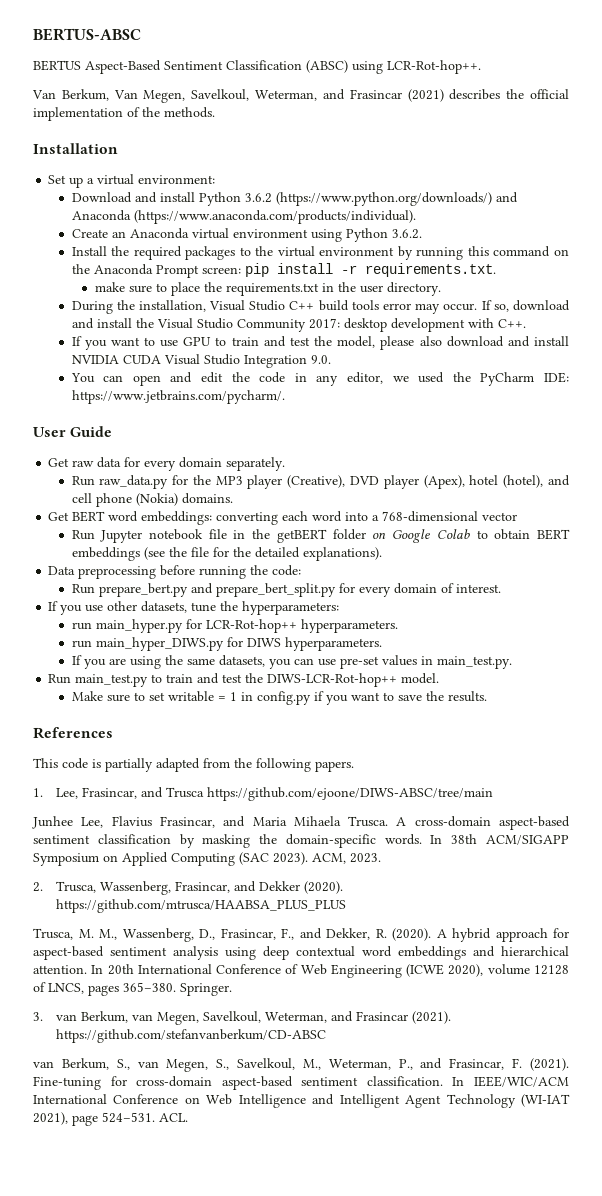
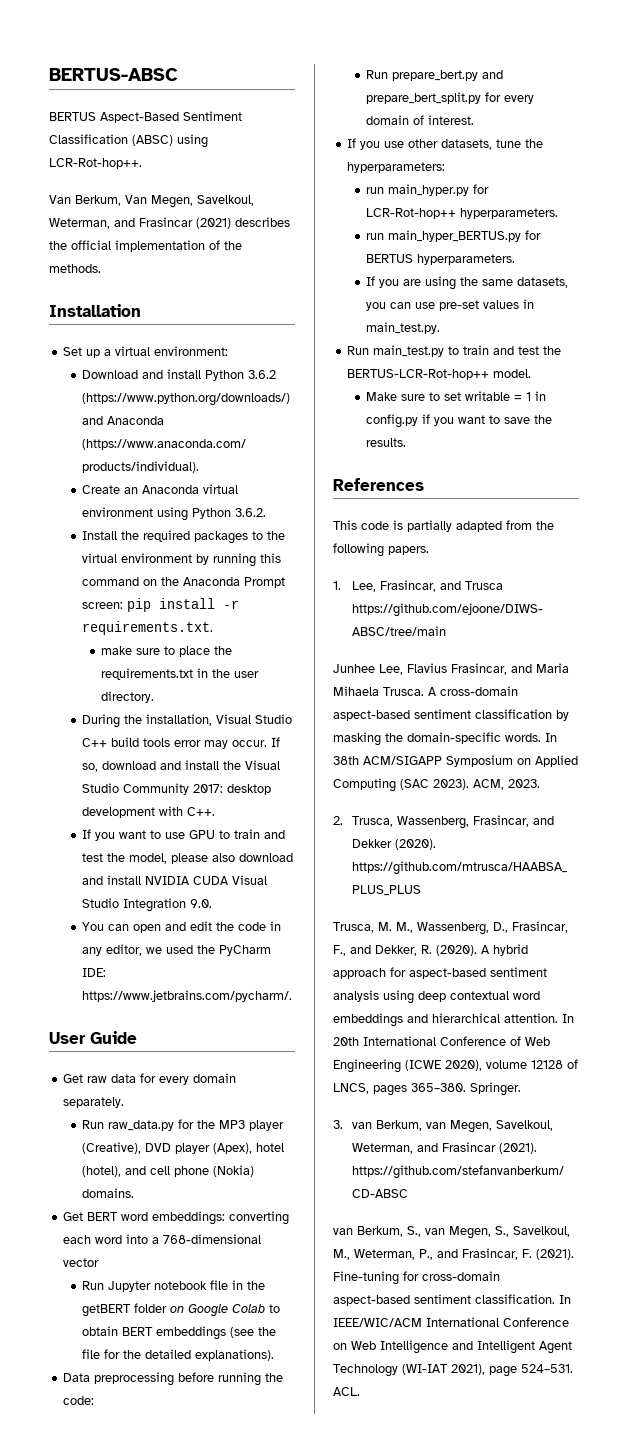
- run main_hyper_DIWS.py for DIWS hyperparameters.
+ run main_hyper_BERTUS.py for BERTUS hyperparameters.
- Run main_test.py to train and test the DIWS-LCR-Rot-hop++ model.
+ Run main_test.py to train and test the BERTUS-LCR-Rot-hop++ model.

